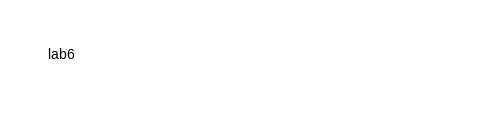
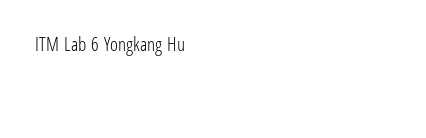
- lab6
+ ITM Lab 6 Yongkang Hu

